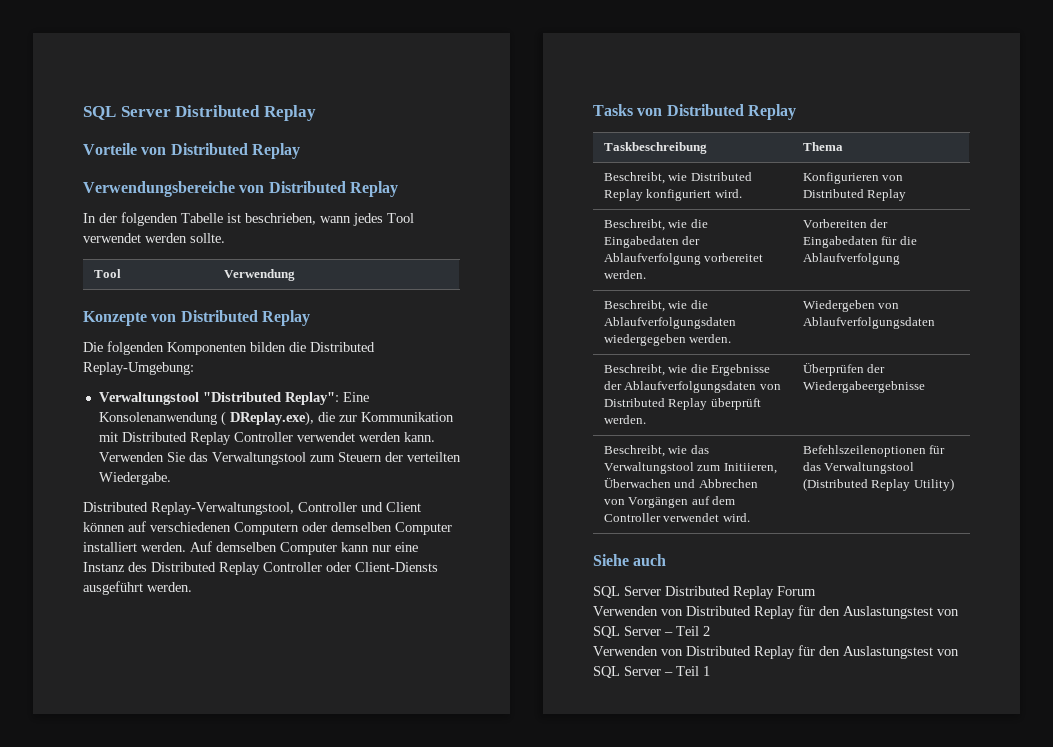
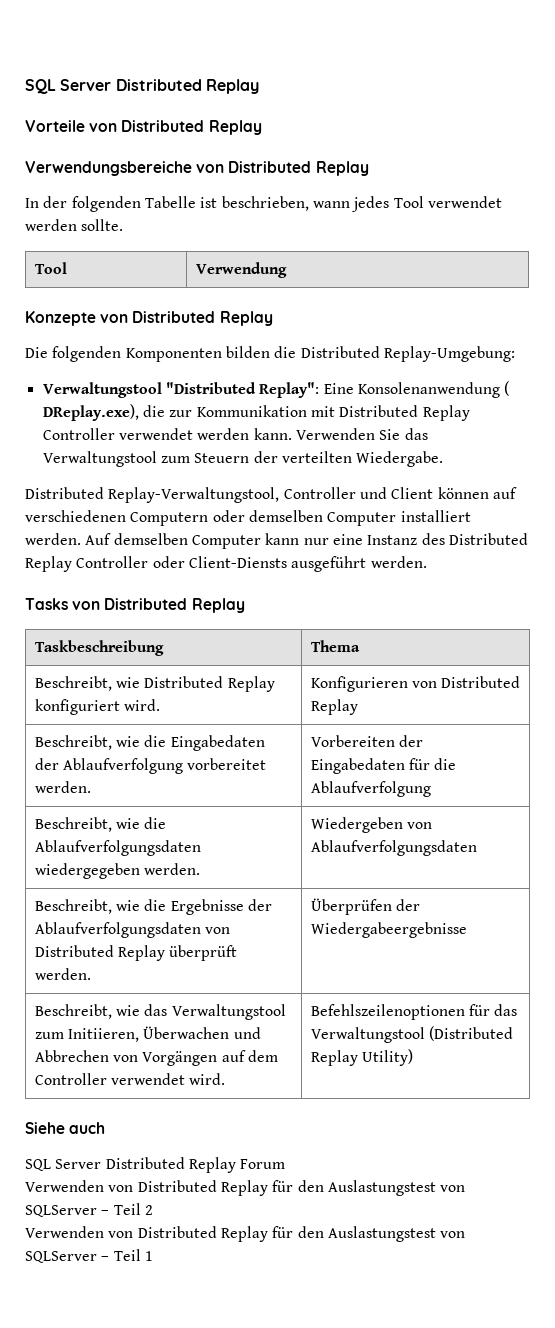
- Verwenden von Distributed Replay für den Auslastungstest von SQL Server – Teil 2
+ Verwenden von Distributed Replay für den Auslastungstest von SQLServer – Teil 2
- Verwenden von Distributed Replay für den Auslastungstest von SQL Server – Teil 1
+ Verwenden von Distributed Replay für den Auslastungstest von SQLServer – Teil 1

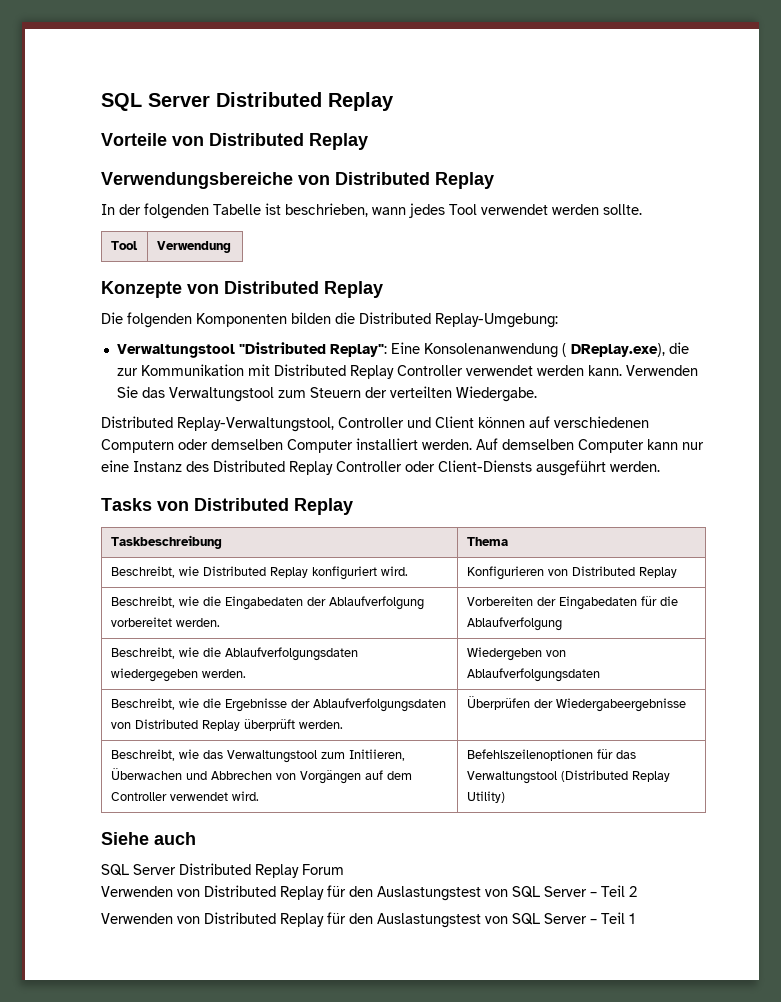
- Verwenden von Distributed Replay für den Auslastungstest von SQLServer – Teil 2
+ Verwenden von Distributed Replay für den Auslastungstest von SQL Server – Teil 2
- Verwenden von Distributed Replay für den Auslastungstest von SQLServer – Teil 1
+ Verwenden von Distributed Replay für den Auslastungstest von SQL Server – Teil 1

